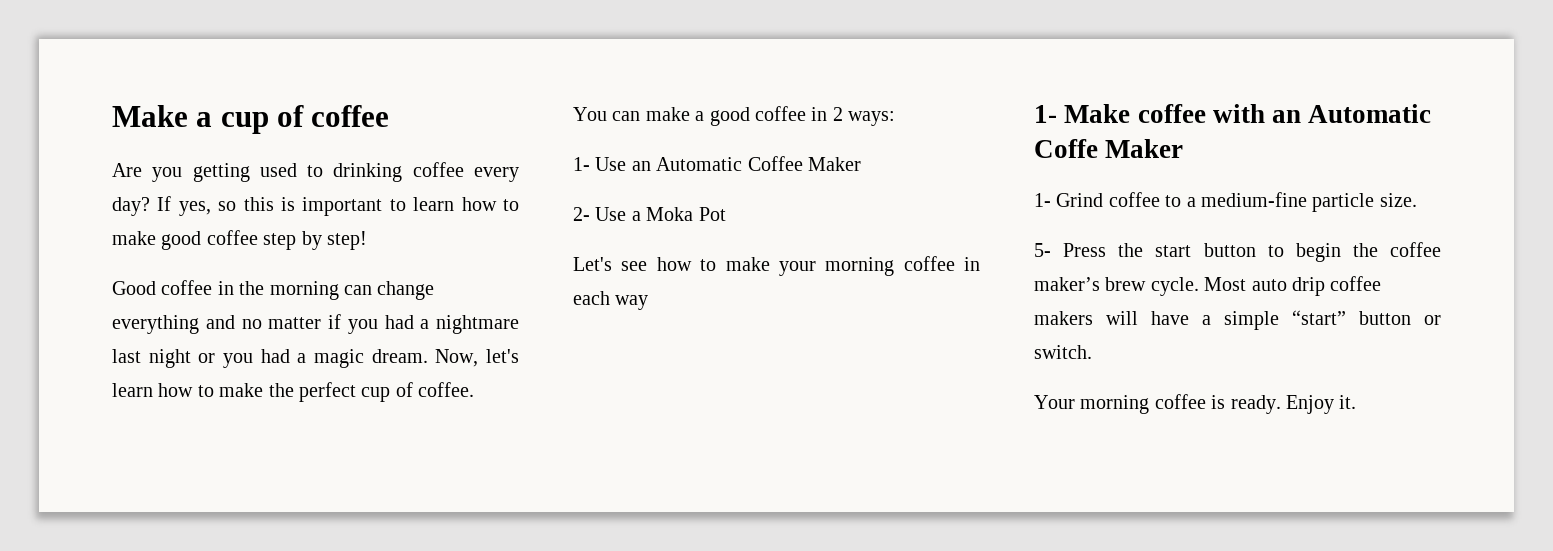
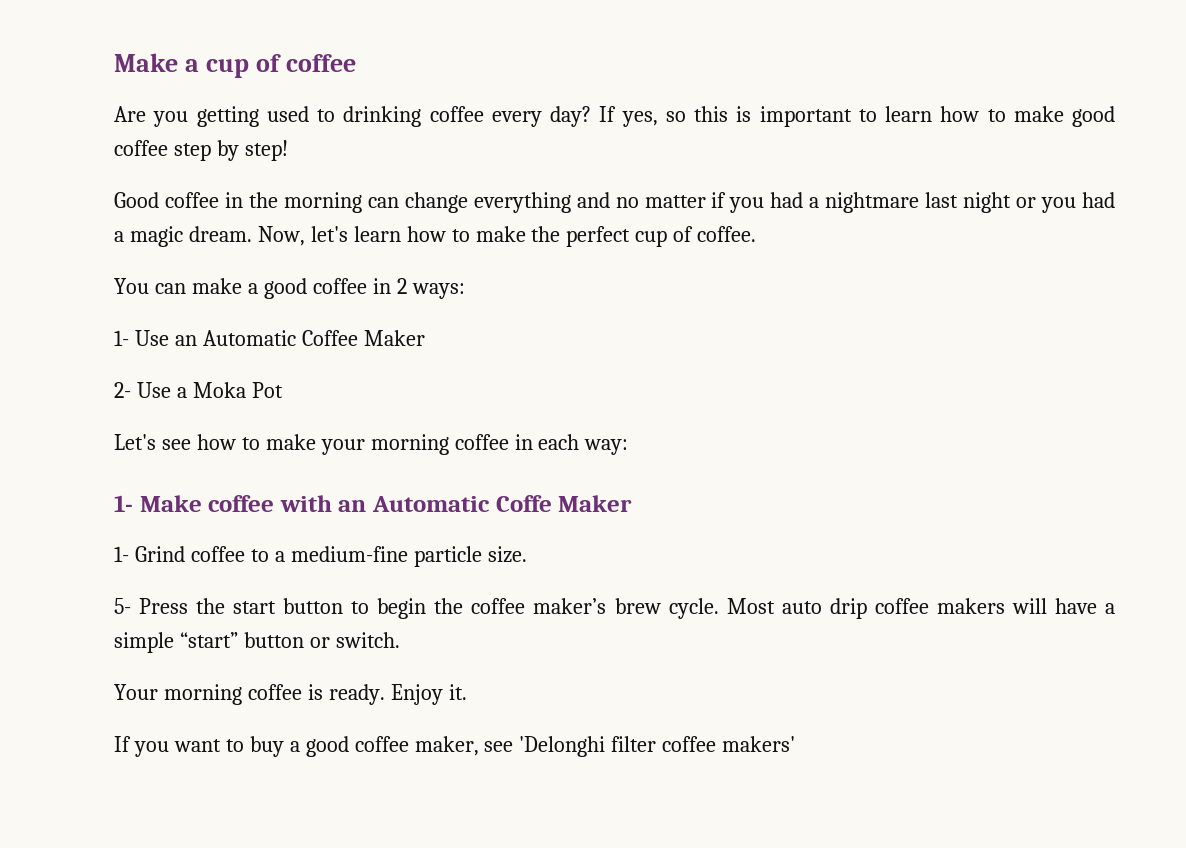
- Let's see how to make your morning coffee in each way
+ Let's see how to make your morning coffee in each way:
+ If you want to buy a good coffee maker, see 'Delonghi filter coffee makers'

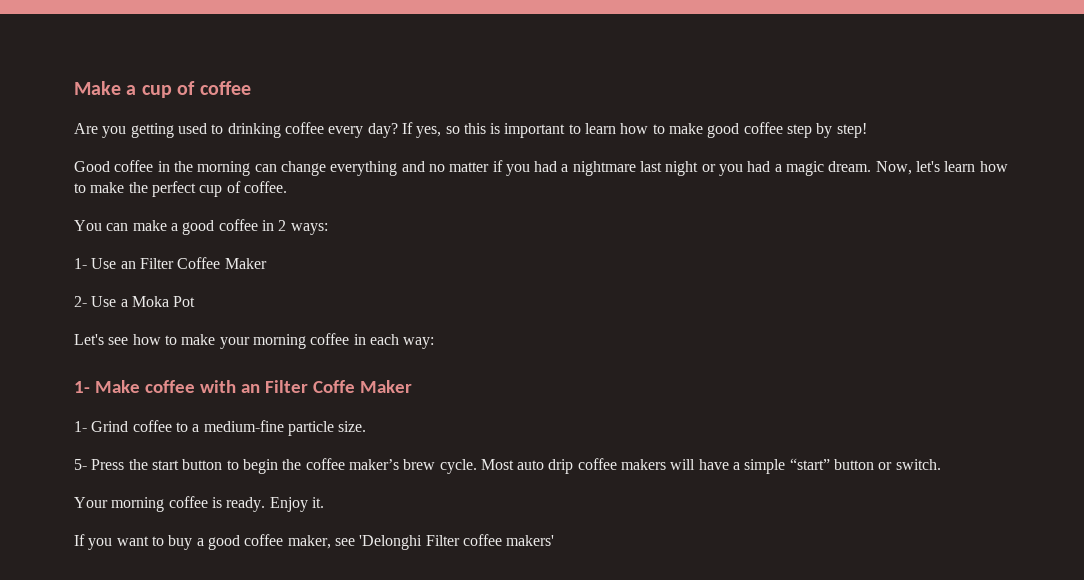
- 1- Use an Automatic Coffee Maker
+ 1- Use an Filter Coffee Maker
- 1- Make coffee with an Automatic Coffe Maker
+ 1- Make coffee with an Filter Coffe Maker
- If you want to buy a good coffee maker, see 'Delonghi filter coffee makers'
+ If you want to buy a good coffee maker, see 'Delonghi Filter coffee makers'

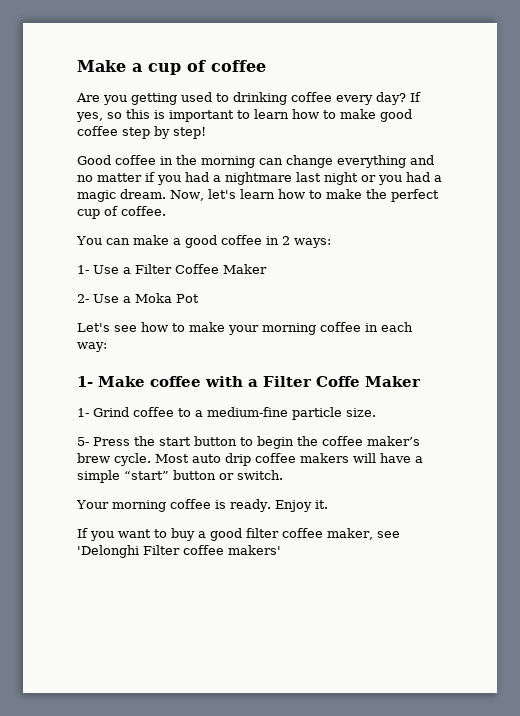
- 1- Use an Filter Coffee Maker
+ 1- Use a Filter Coffee Maker
- 1- Make coffee with an Filter Coffe Maker
+ 1- Make coffee with a Filter Coffe Maker
- If you want to buy a good coffee maker, see 'Delonghi Filter coffee makers'
+ If you want to buy a good filter coffee maker, see 'Delonghi Filter coffee makers'

